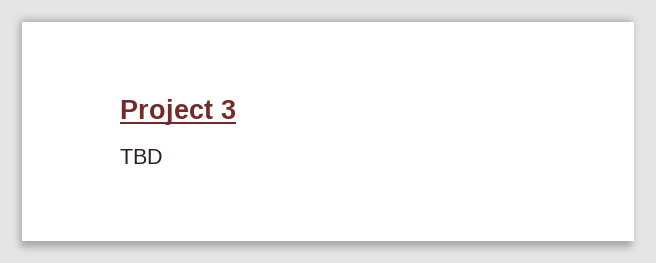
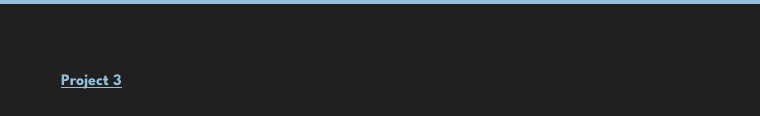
- TBD

